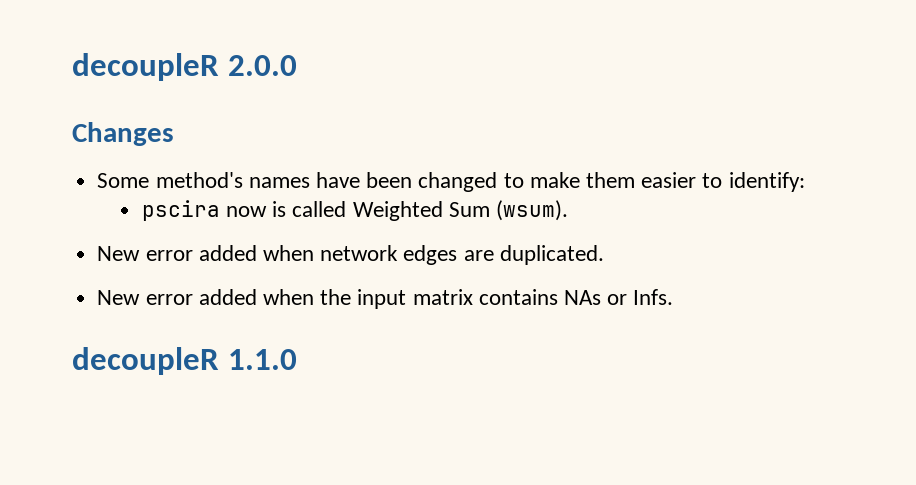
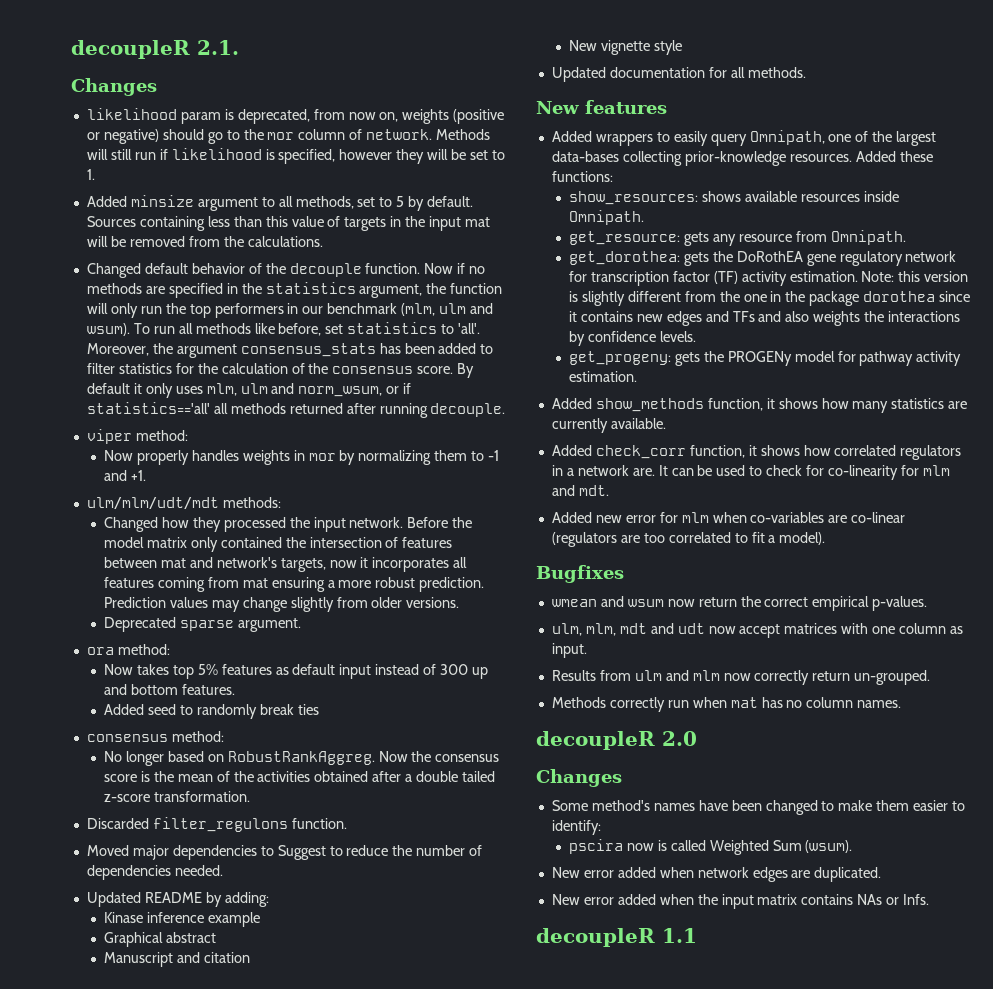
- decoupleR 2.0.0
+ decoupleR 2.1.
+ Changes
+ likelihood param is deprecated, from now on, weights (positive or negative) should go to the mor column of network. Methods will still run if likelihood is specified, however they will be set to 1.
+ Added minsize argument to all methods, set to 5 by default. Sources containing less than this value of targets in the input mat will be removed from the calculations.
+ Changed default behavior of the decouple function. Now if no methods are specified in the statistics argument, the function will only run the top performers in our benchmark (mlm, ulm and wsum). To run all methods like before, set statistics to 'all'. Moreover, the argument consensus_stats has been added to filter statistics for the calculation of the consensus score. By default it only uses mlm, ulm and norm_wsum, or if statistics=='all' all methods returned after running decouple.
+ viper method:
+ Now properly handles weights in mor by normalizing them to -1 and +1.
+ ulm/mlm/udt/mdt methods:
+ Changed how they processed the input network. Before the model matrix only contained the intersection of features between mat and network's targets, now it incorporates all features coming from mat ensuring a more robust prediction. Prediction values may change slightly from older versions.
+ Deprecated sparse argument.
+ ora method:
+ Now takes top 5% features as default input instead of 300 up and bottom features.
+ Added seed to randomly break ties
+ consensus method:
+ No longer based on RobustRankAggreg. Now the consensus score is the mean of the activities obtained after a double tailed z-score transformation.
+ Discarded filter_regulons function.
+ Moved major dependencies to Suggest to reduce the number of dependencies needed.
+ Updated README by adding:
+ Kinase inference example
+ Graphical abstract
+ Manuscript and citation
+ New vignette style
+ Updated documentation for all methods.
+ New features
+ Added wrappers to easily query Omnipath, one of the largest data-bases collecting prior-knowledge resources. Added these functions:
+ show_resources: shows available resources inside Omnipath.
+ get_resource: gets any resource from Omnipath.
+ get_dorothea: gets the DoRothEA gene regulatory network for transcription factor (TF) activity estimation. Note: this version is slightly different from the one in the package dorothea since it contains new edges and TFs and also weights the interactions by confidence levels.
+ get_progeny: gets the PROGENy model for pathway activity estimation.
+ Added show_methods function, it shows how many statistics are currently available.
+ Added check_corr function, it shows how correlated regulators in a network are. It can be used to check for co-linearity for mlm and mdt.
+ Added new error for mlm when co-variables are co-linear (regulators are too correlated to fit a model).
+ Bugfixes
+ wmean and wsum now return the correct empirical p-values.
+ ulm, mlm, mdt and udt now accept matrices with one column as input.
+ Results from ulm and mlm now correctly return un-grouped.
+ Methods correctly run when mat has no column names.
+ decoupleR 2.0
- decoupleR 1.1.0
+ decoupleR 1.1

